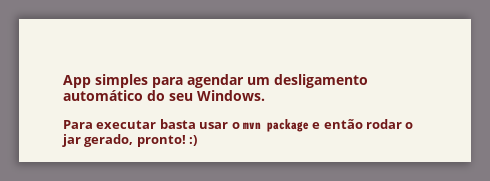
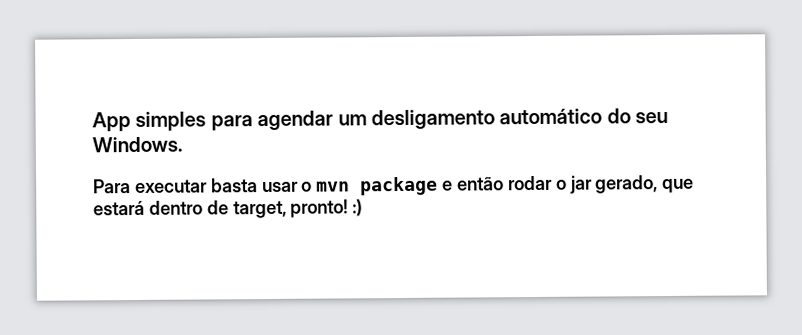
- Para executar basta usar o mvn package e então rodar o jar gerado, pronto! :)
+ Para executar basta usar o mvn package e então rodar o jar gerado, que estará dentro de target, pronto! :)

